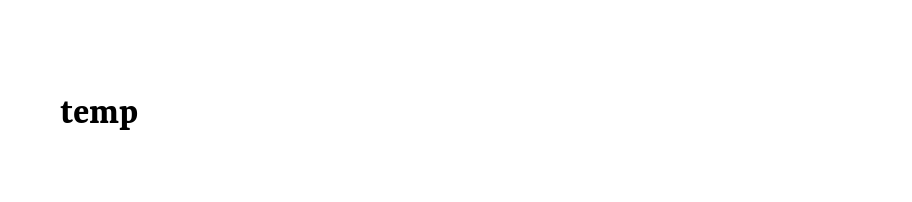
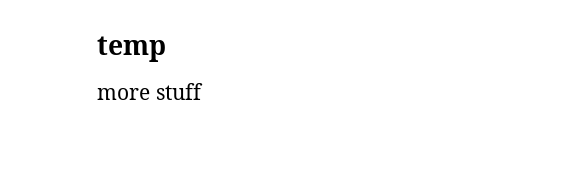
+ more stuff

